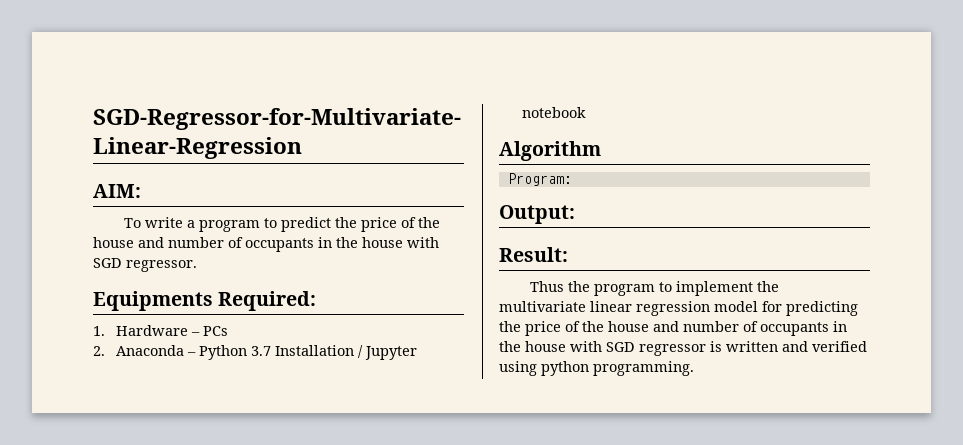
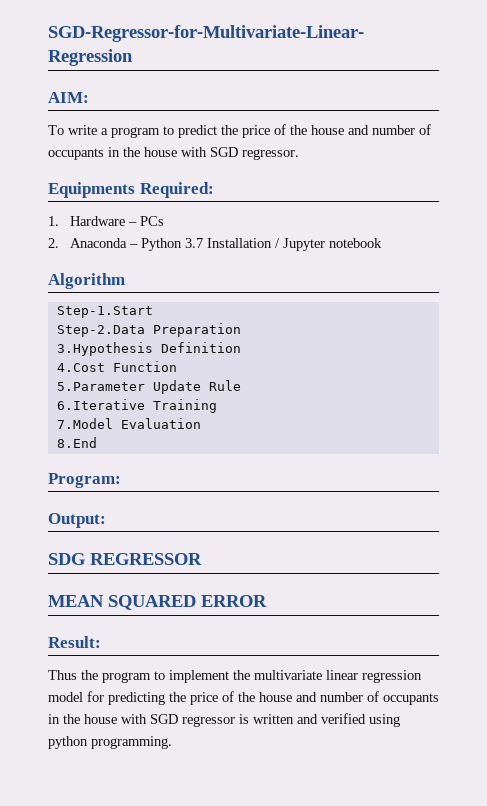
+ Step-1.Start
+ Step-2.Data Preparation
+ 3.Hypothesis Definition
+ 4.Cost Function
+ 5.Parameter Update Rule
+ 6.Iterative Training
+ 7.Model Evaluation
+ 8.End
  Program:
  Output:
+ SDG REGRESSOR
+ MEAN SQUARED ERROR

